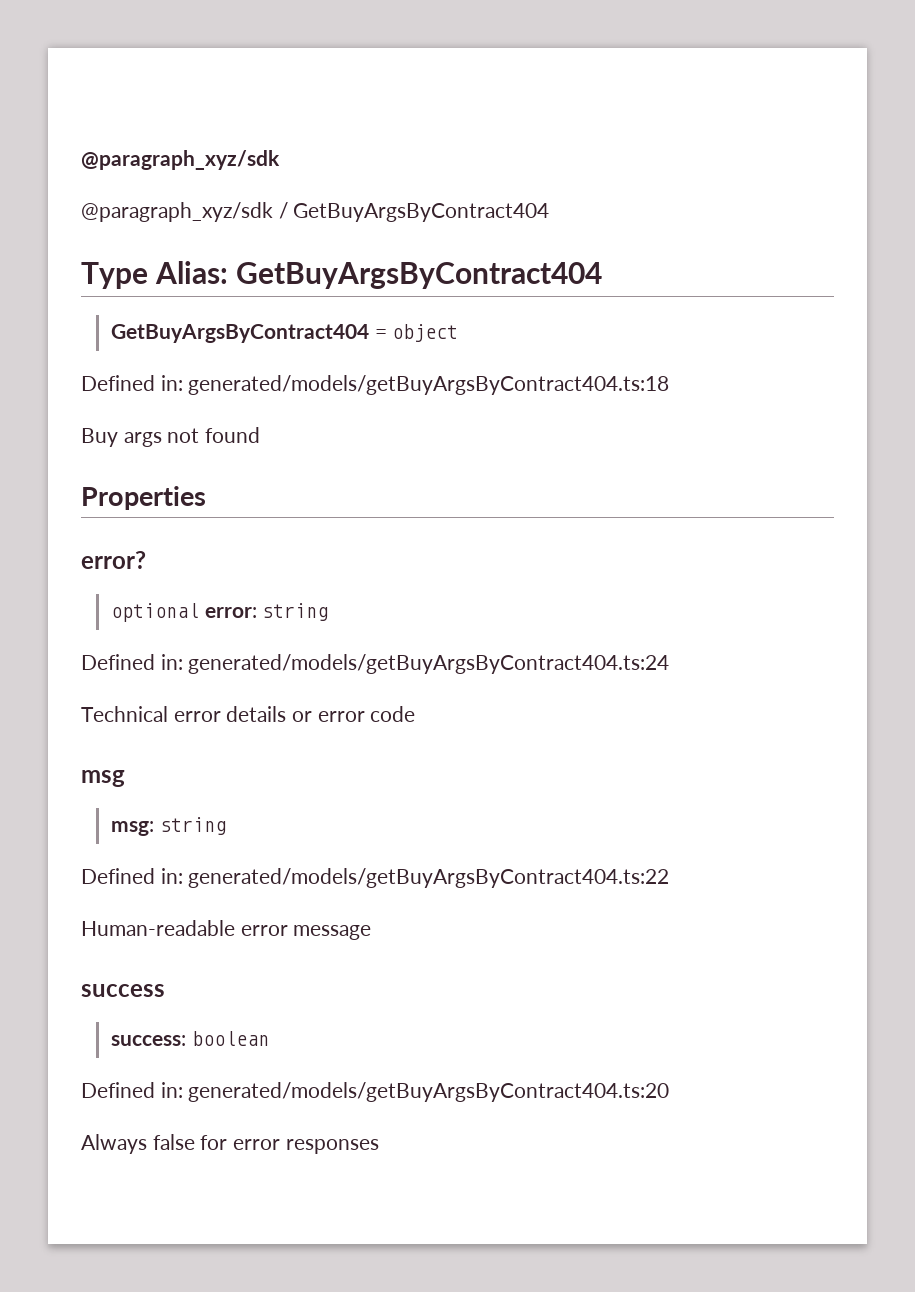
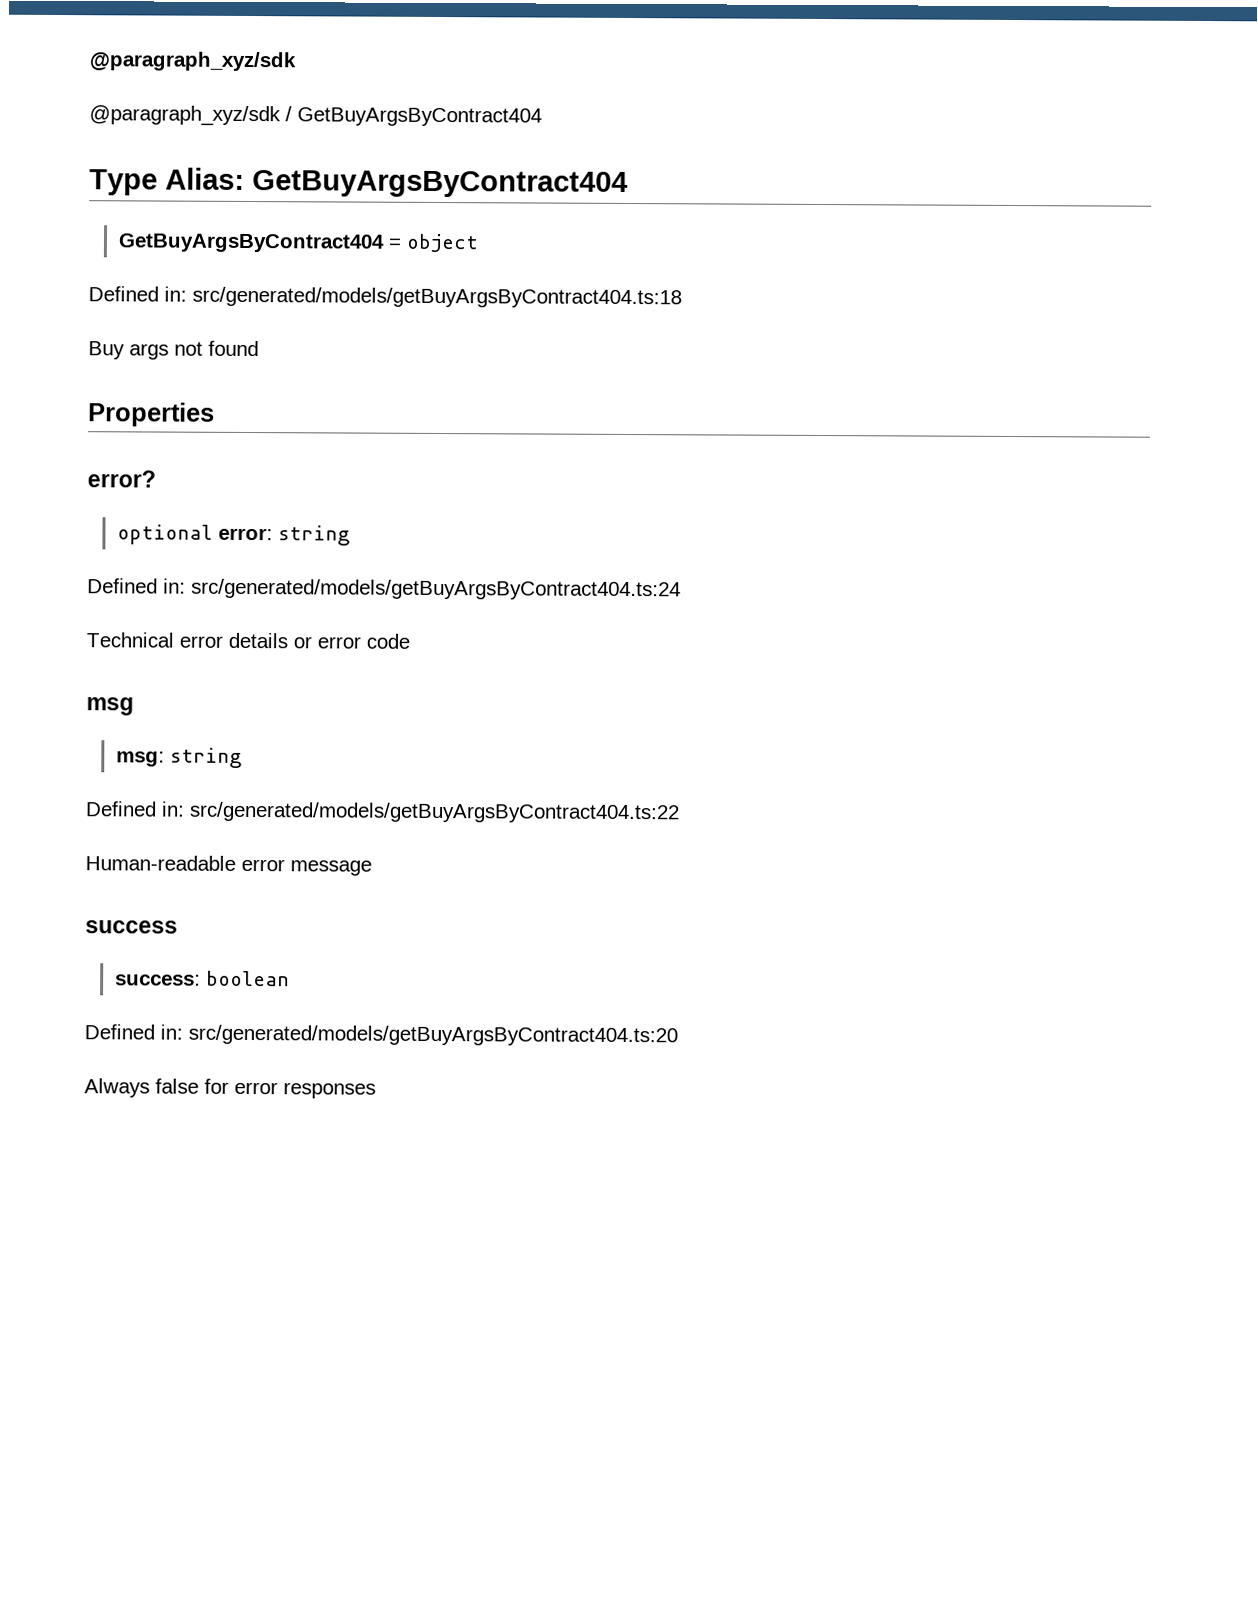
- Defined in: generated/models/getBuyArgsByContract404.ts:18
+ Defined in: src/generated/models/getBuyArgsByContract404.ts:18
- Defined in: generated/models/getBuyArgsByContract404.ts:24
+ Defined in: src/generated/models/getBuyArgsByContract404.ts:24
- Defined in: generated/models/getBuyArgsByContract404.ts:22
+ Defined in: src/generated/models/getBuyArgsByContract404.ts:22
- Defined in: generated/models/getBuyArgsByContract404.ts:20
+ Defined in: src/generated/models/getBuyArgsByContract404.ts:20

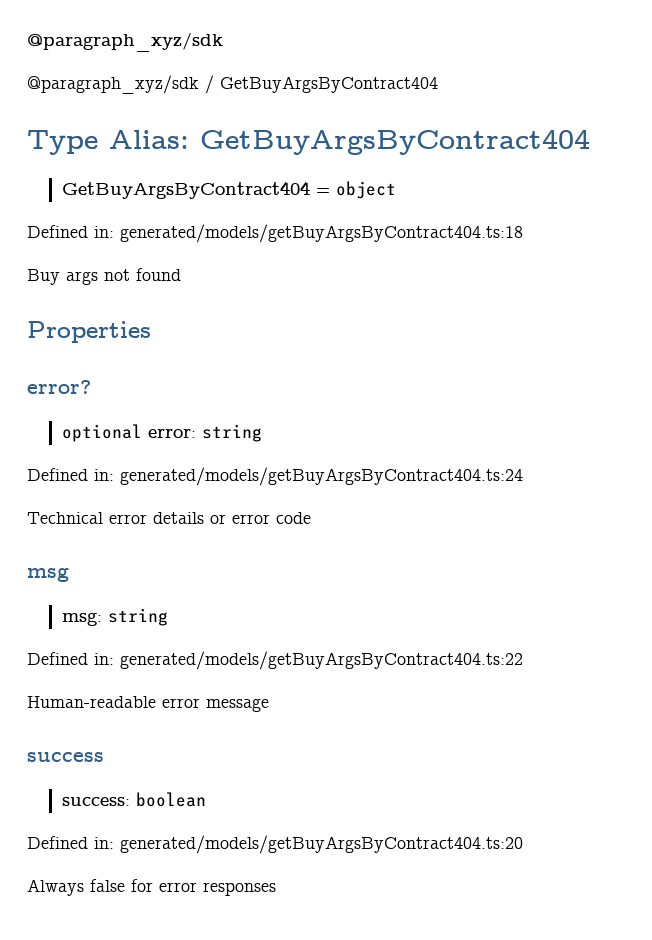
- Defined in: src/generated/models/getBuyArgsByContract404.ts:18
+ Defined in: generated/models/getBuyArgsByContract404.ts:18
- Defined in: src/generated/models/getBuyArgsByContract404.ts:24
+ Defined in: generated/models/getBuyArgsByContract404.ts:24
- Defined in: src/generated/models/getBuyArgsByContract404.ts:22
+ Defined in: generated/models/getBuyArgsByContract404.ts:22
- Defined in: src/generated/models/getBuyArgsByContract404.ts:20
+ Defined in: generated/models/getBuyArgsByContract404.ts:20

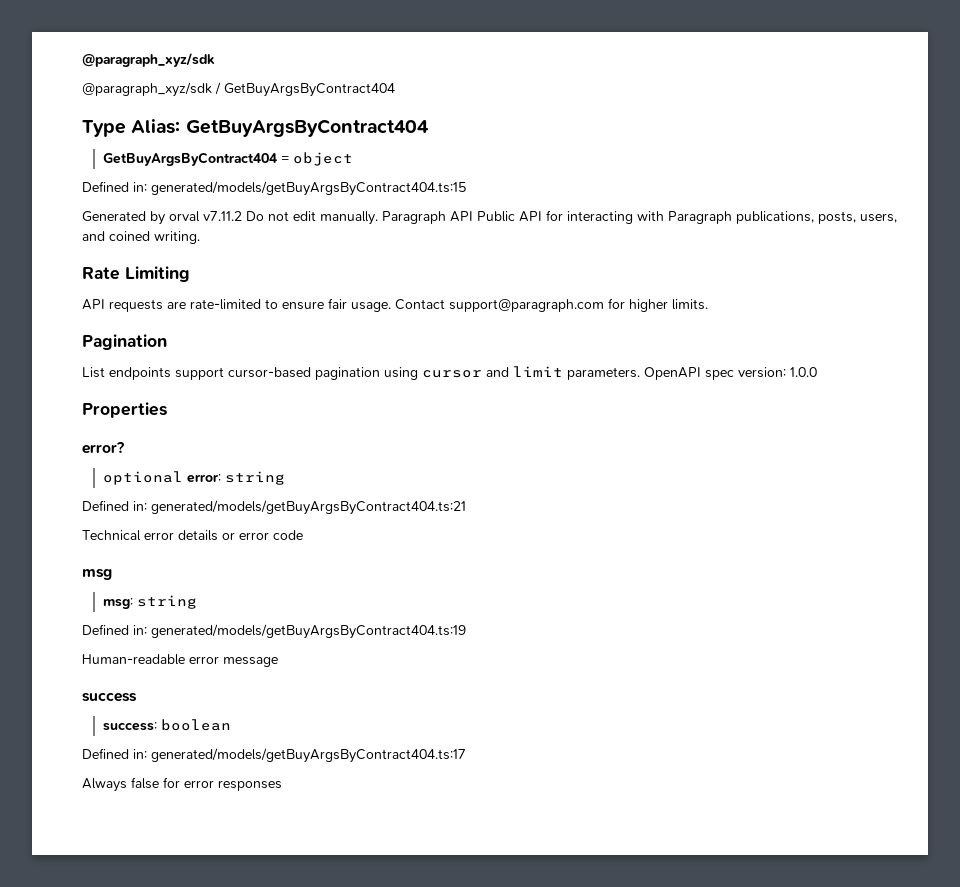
- Defined in: generated/models/getBuyArgsByContract404.ts:18
- Buy args not found
+ Defined in: generated/models/getBuyArgsByContract404.ts:15
+ Generated by orval v7.11.2 Do not edit manually. Paragraph API Public API for interacting with Paragraph publications, posts, users, and coined writing.
+ Rate Limiting
+ API requests are rate-limited to ensure fair usage. Contact support@paragraph.com for higher limits.
+ Pagination
+ List endpoints support cursor-based pagination using cursor and limit parameters. OpenAPI spec version: 1.0.0
- Defined in: generated/models/getBuyArgsByContract404.ts:24
+ Defined in: generated/models/getBuyArgsByContract404.ts:21
- Defined in: generated/models/getBuyArgsByContract404.ts:22
+ Defined in: generated/models/getBuyArgsByContract404.ts:19
- Defined in: generated/models/getBuyArgsByContract404.ts:20
+ Defined in: generated/models/getBuyArgsByContract404.ts:17

